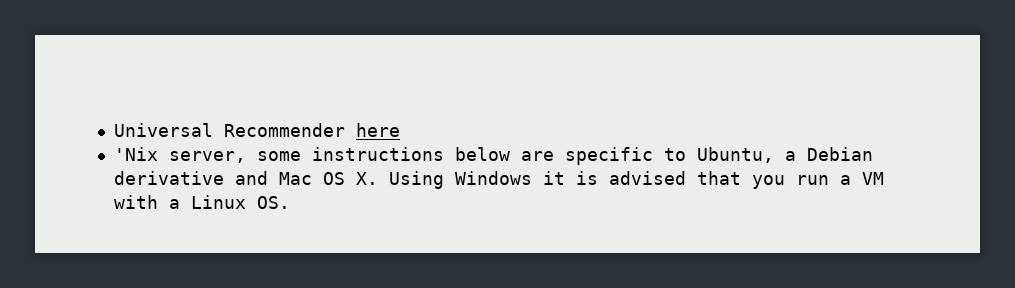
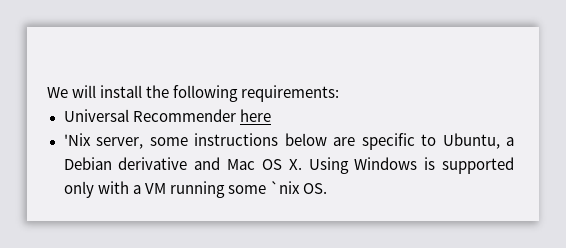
+ We will install the following requirements:
- 'Nix server, some instructions below are specific to Ubuntu, a Debian derivative and Mac OS X. Using Windows it is advised that you run a VM with a Linux OS.
+ 'Nix server, some instructions below are specific to Ubuntu, a Debian derivative and Mac OS X. Using Windows is supported only with a VM running some `nix OS.

